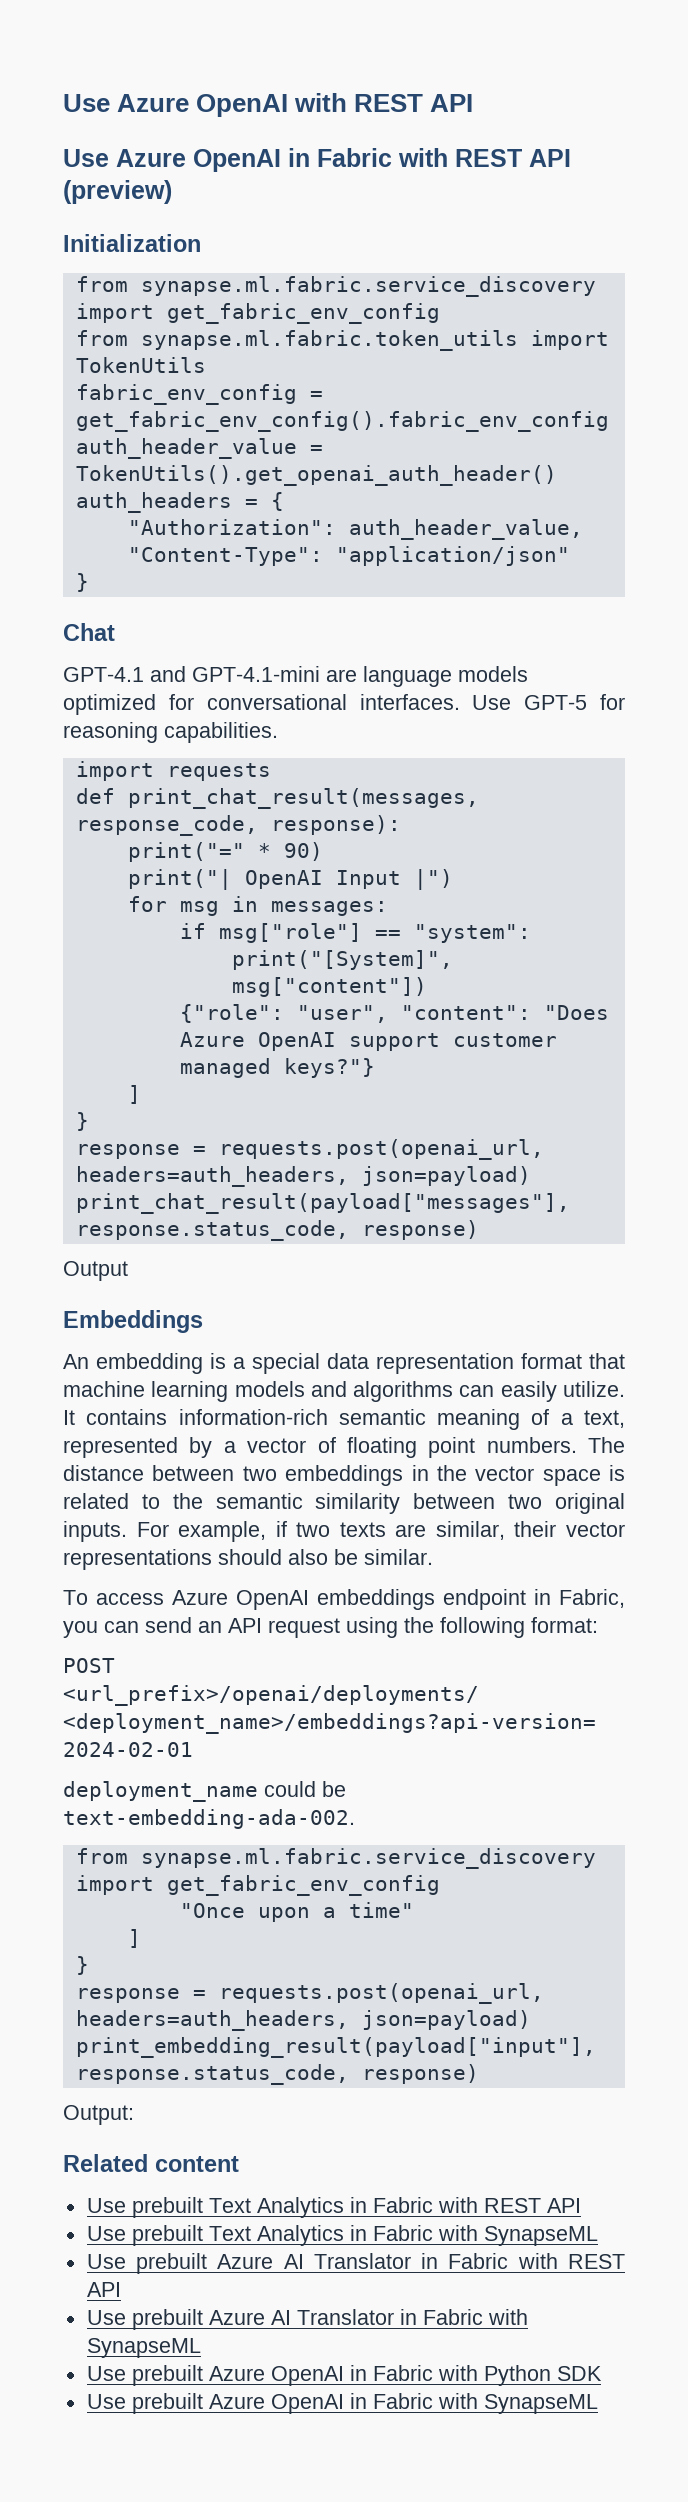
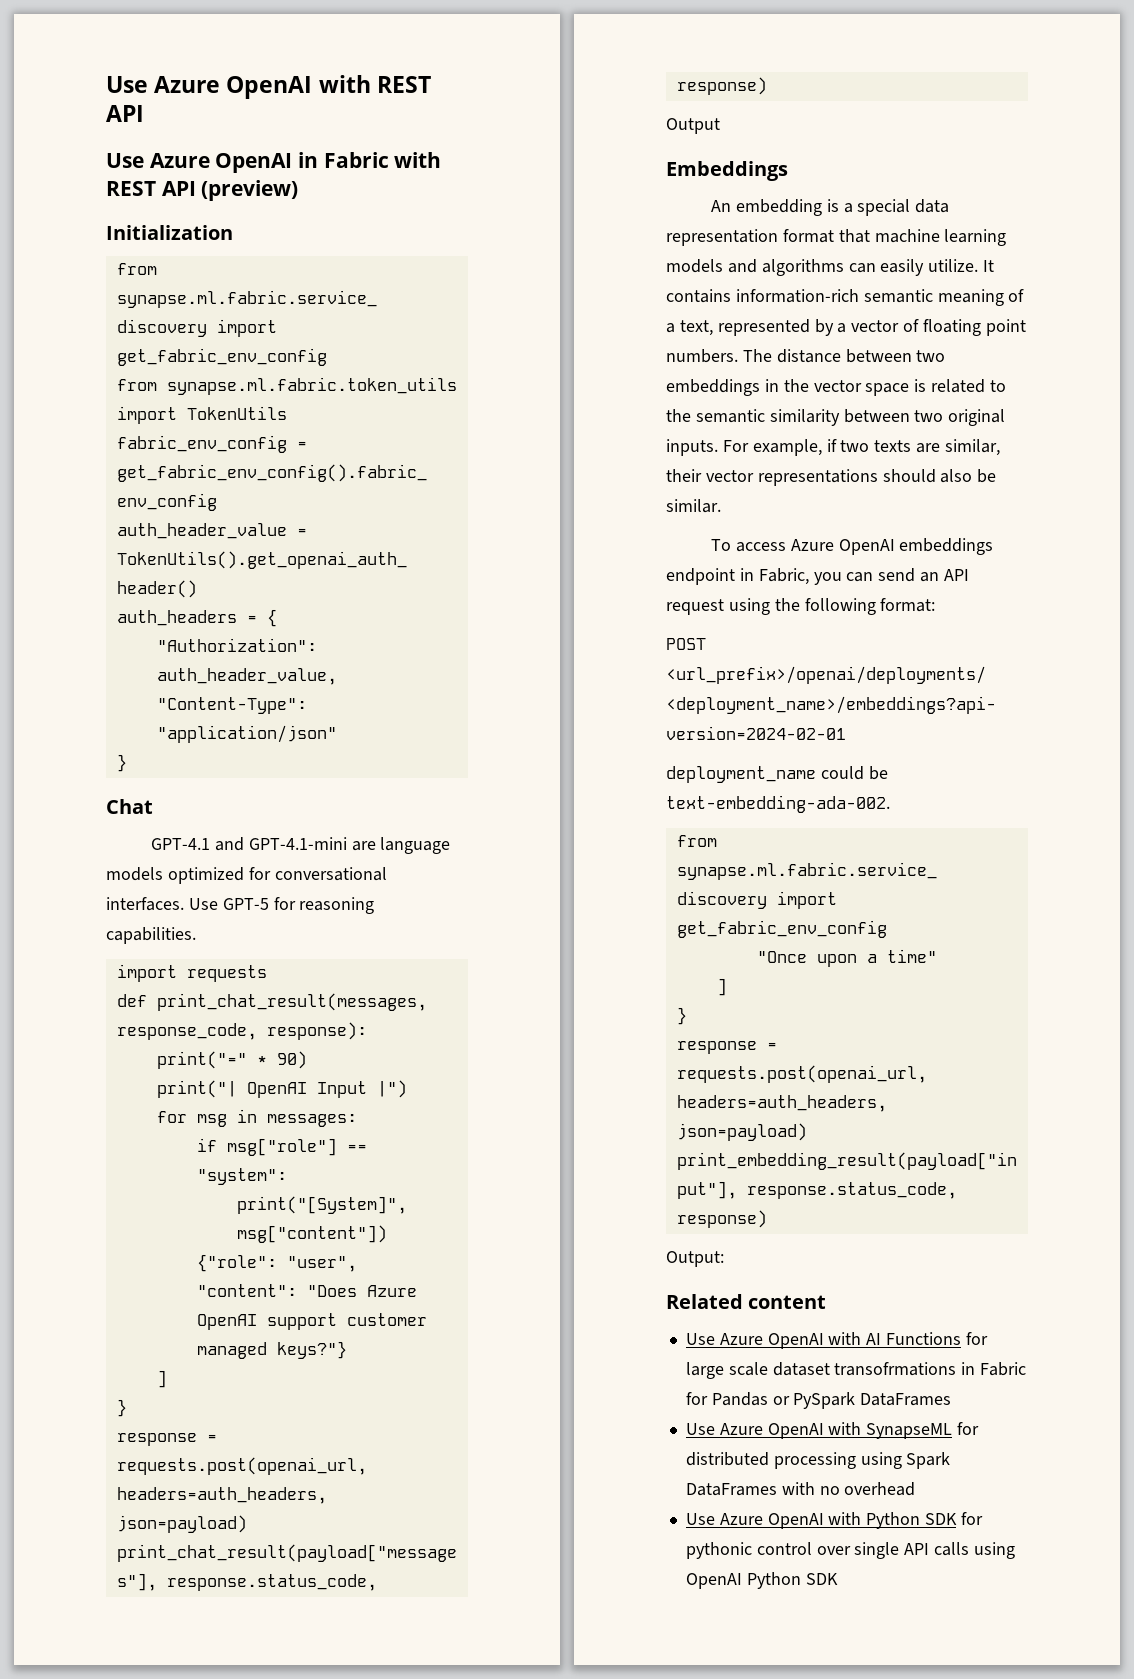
- Use prebuilt Text Analytics in Fabric with REST API
- Use prebuilt Text Analytics in Fabric with SynapseML
- Use prebuilt Azure AI Translator in Fabric with REST API
- Use prebuilt Azure AI Translator in Fabric with SynapseML
- Use prebuilt Azure OpenAI in Fabric with Python SDK
- Use prebuilt Azure OpenAI in Fabric with SynapseML
+ Use Azure OpenAI with AI Functions for large scale dataset transofrmations in Fabric for Pandas or PySpark DataFrames
+ Use Azure OpenAI with SynapseML for distributed processing using Spark DataFrames with no overhead
+ Use Azure OpenAI with Python SDK for pythonic control over single API calls using OpenAI Python SDK

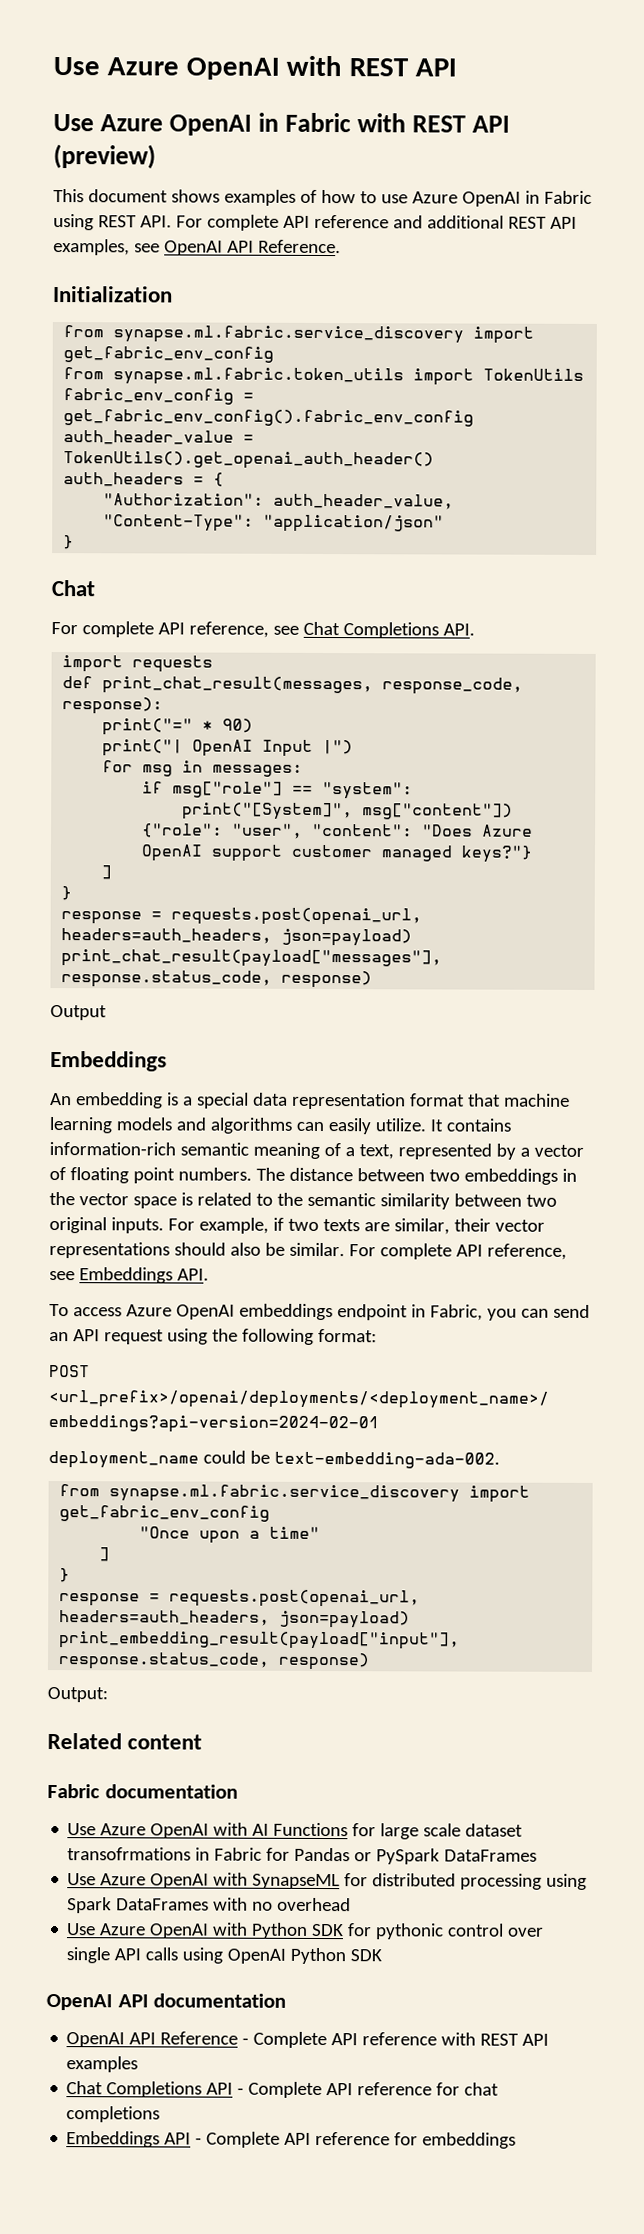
+ This document shows examples of how to use Azure OpenAI in Fabric using REST API. For complete API reference and additional REST API examples, see OpenAI API Reference.
- GPT-4.1 and GPT-4.1-mini are language models optimized for conversational interfaces. Use GPT-5 for reasoning capabilities.
+ For complete API reference, see Chat Completions API.
+ For complete API reference, see Embeddings API.
+ Fabric documentation
+ OpenAI API documentation
+ OpenAI API Reference - Complete API reference with REST API examples
+ Chat Completions API - Complete API reference for chat completions
+ Embeddings API - Complete API reference for embeddings

